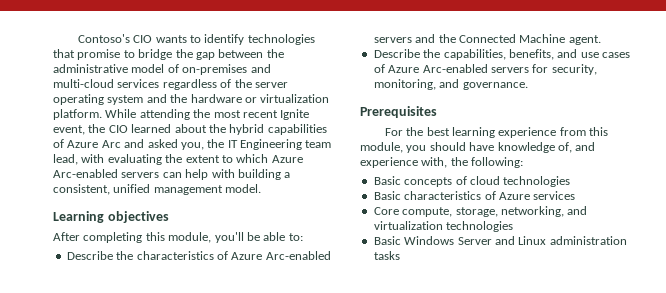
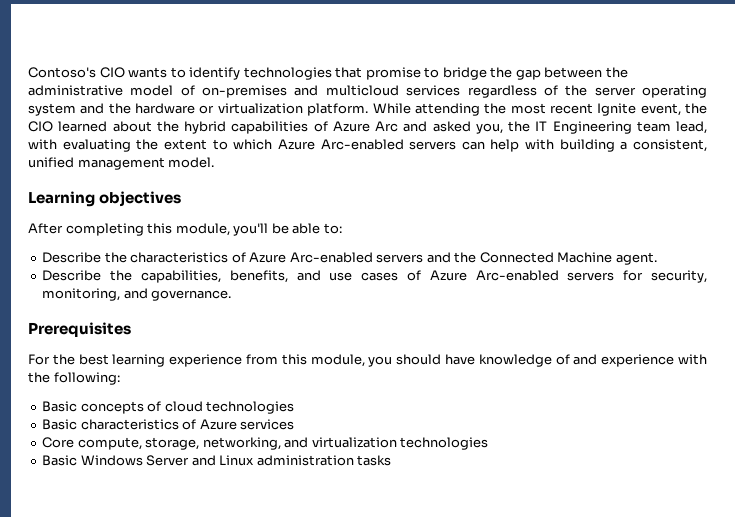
- Contoso's CIO wants to identify technologies that promise to bridge the gap between the administrative model of on-premises and multi-cloud services regardless of the server operating system and the hardware or virtualization platform.
+ Contoso's CIO wants to identify technologies that promise to bridge the gap between the administrative model of on-premises and multicloud services regardless of the server operating system and the hardware or virtualization platform.
- For the best learning experience from this module, you should have knowledge of, and experience with, the following:
+ For the best learning experience from this module, you should have knowledge of and experience with the following:

